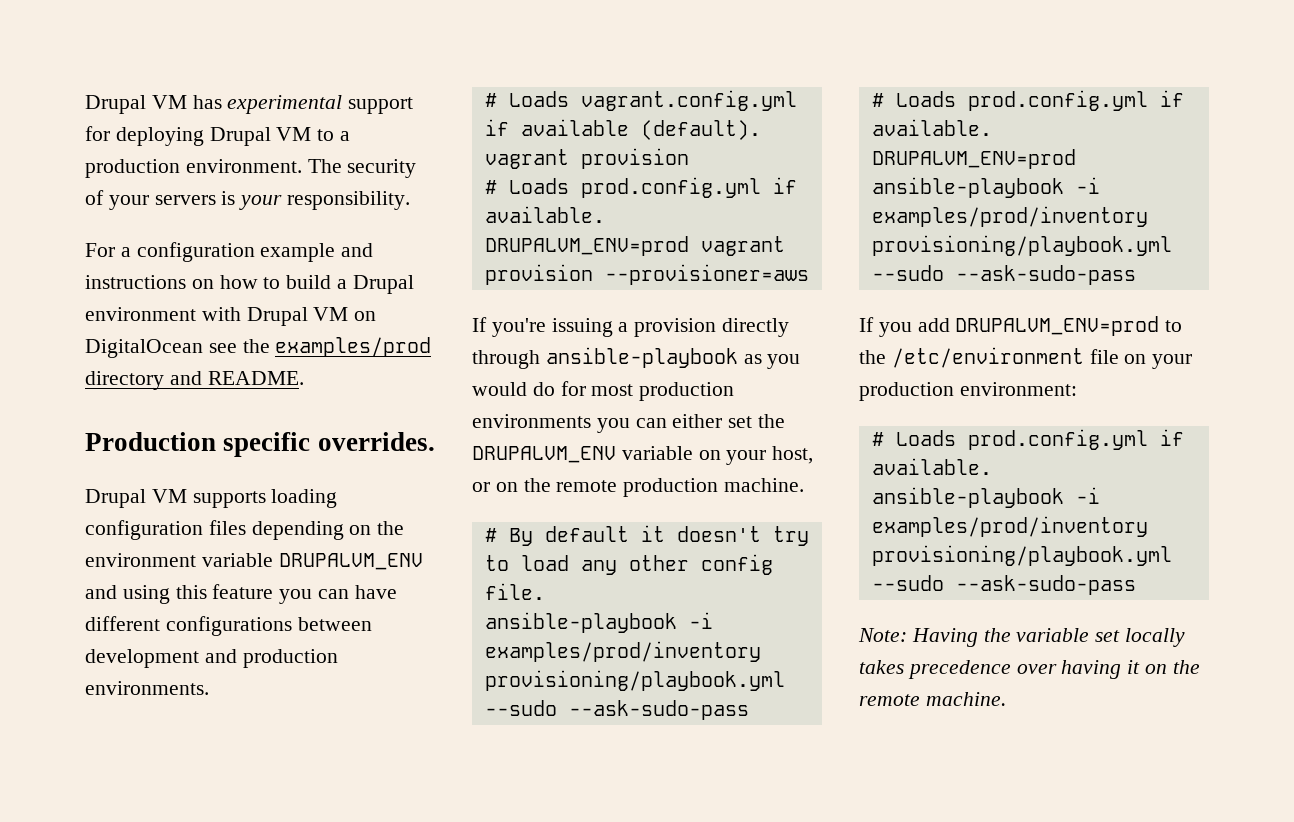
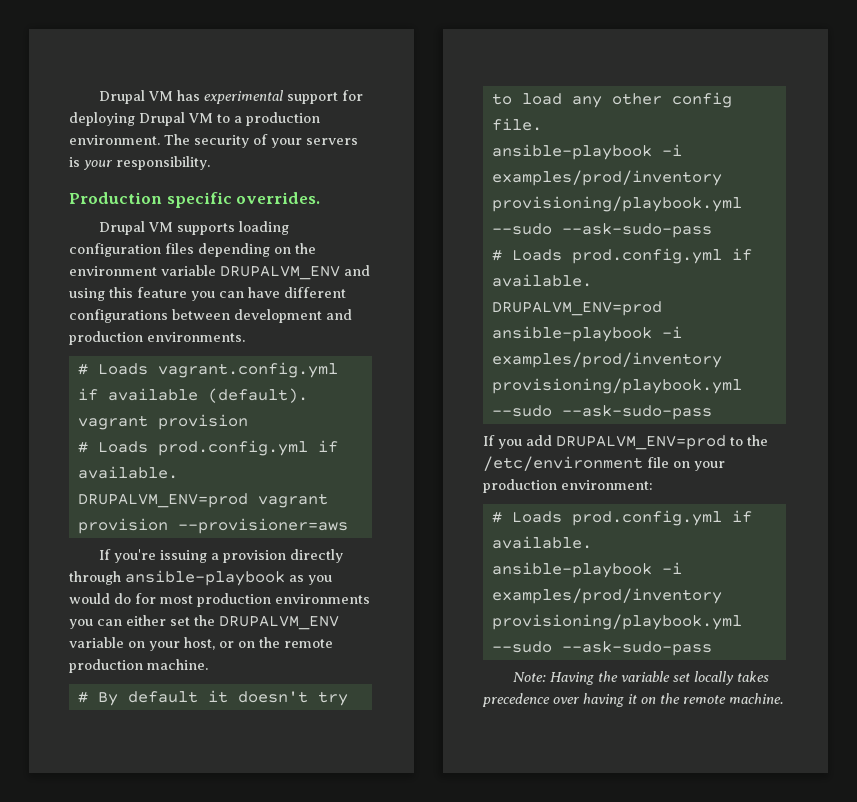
- For a configuration example and instructions on how to build a Drupal environment with Drupal VM on DigitalOcean see the examples/prod directory and README.

